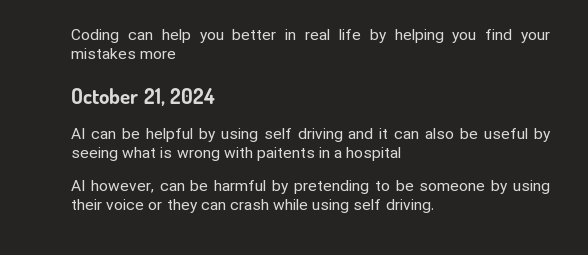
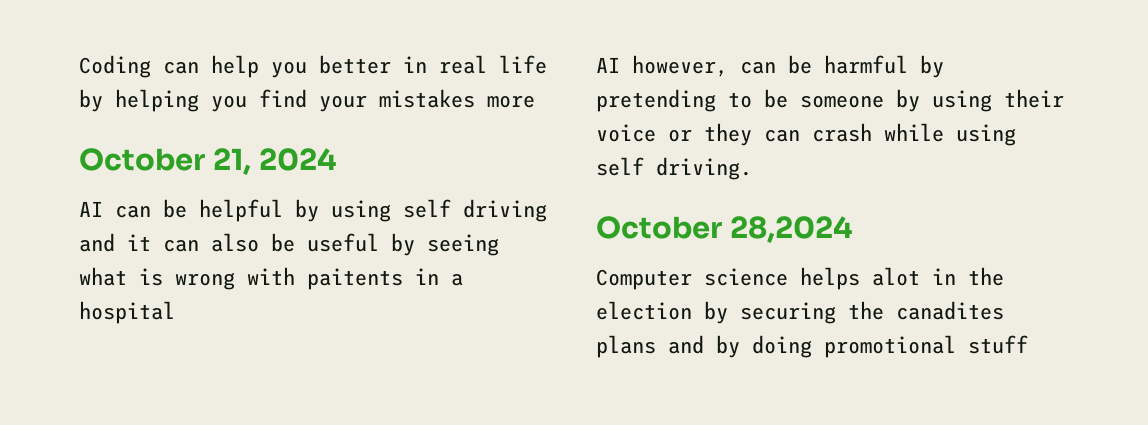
+ October 28,2024
+ Computer science helps alot in the election by securing the canadites plans and by doing promotional stuff

